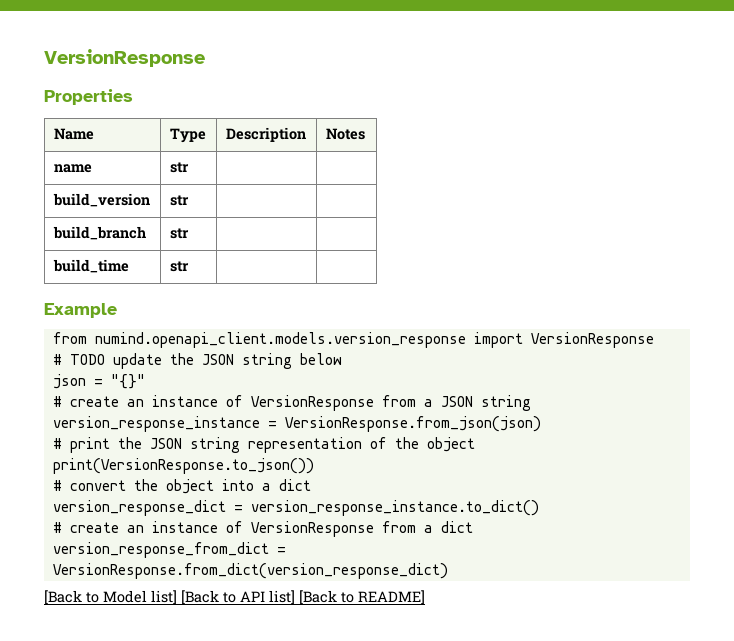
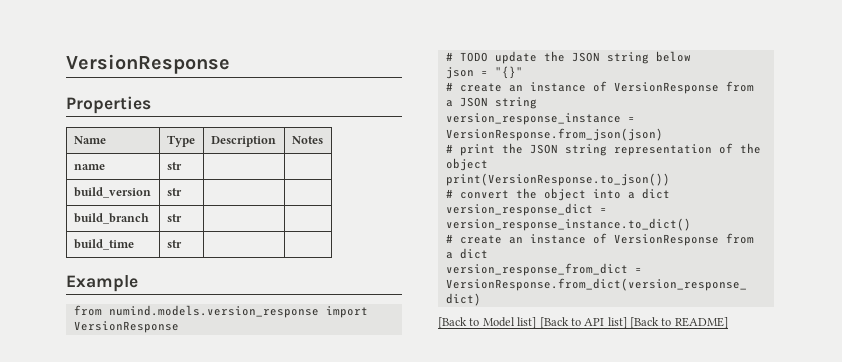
- from numind.openapi_client.models.version_response import VersionResponse
+ from numind.models.version_response import VersionResponse

